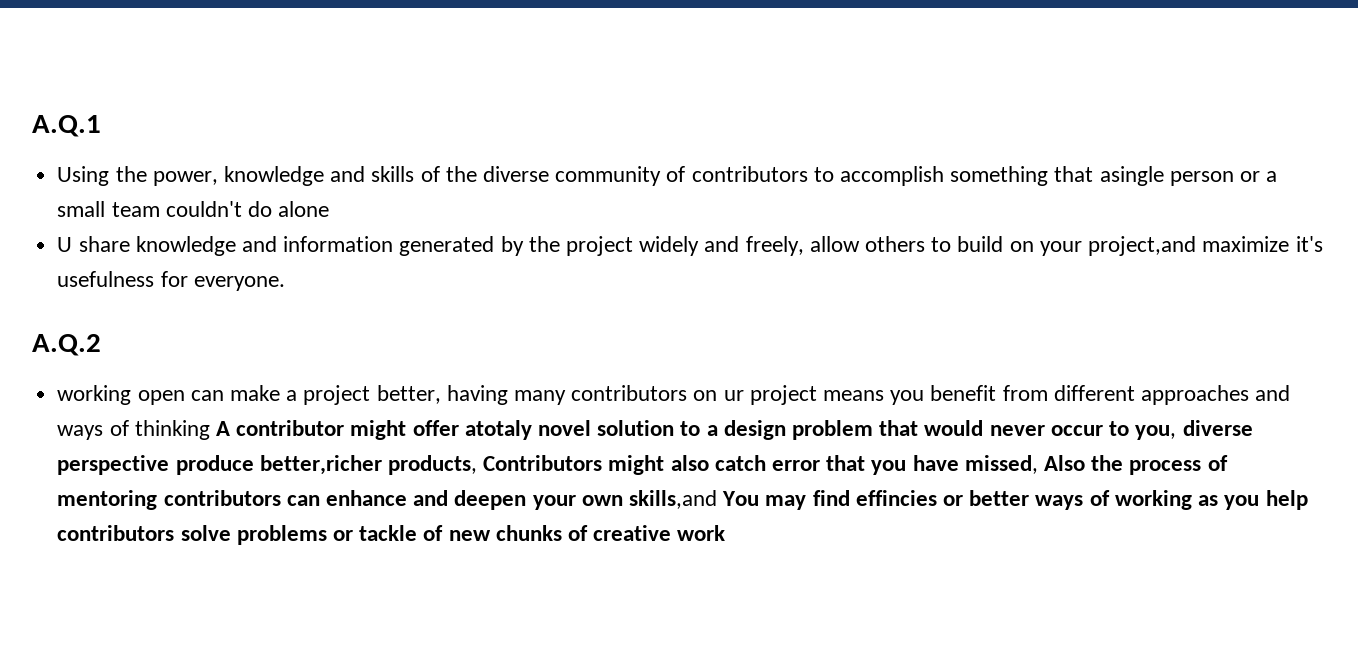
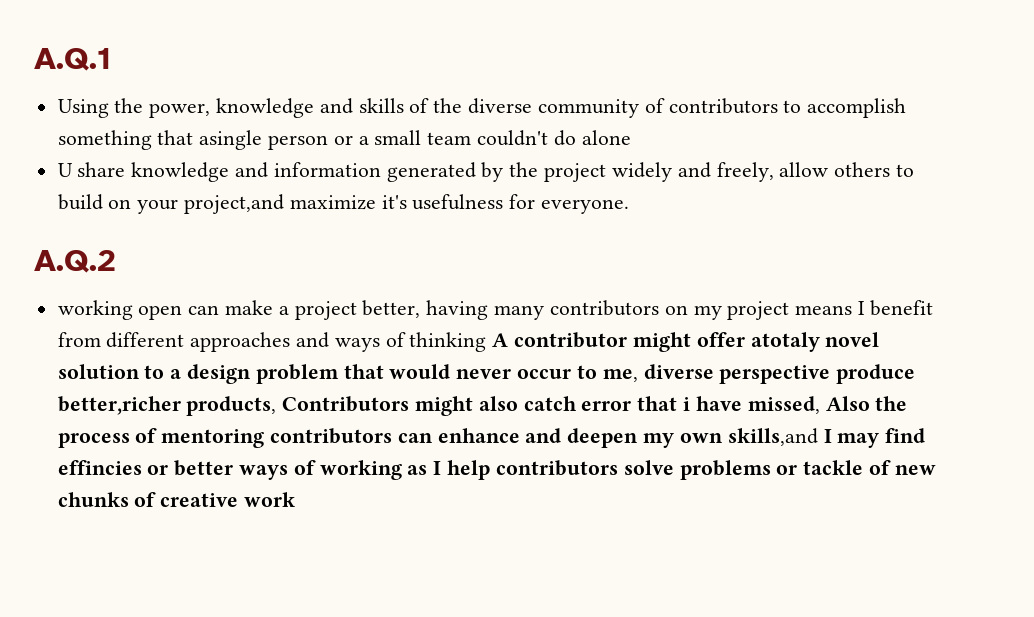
- working open can make a project better, having many contributors on ur project means you benefit from different approaches and ways of thinking A contributor might offer atotaly novel solution to a design problem that would never occur to you, diverse perspective produce better,richer products, Contributors might also catch error that you have missed, Also the process of mentoring contributors can enhance and deepen your own skills,and You may find effincies or better ways of working as you help contributors solve problems or tackle of new chunks of creative work
+ working open can make a project better, having many contributors on my project means I benefit from different approaches and ways of thinking A contributor might offer atotaly novel solution to a design problem that would never occur to me, diverse perspective produce better,richer products, Contributors might also catch error that i have missed, Also the process of mentoring contributors can enhance and deepen my own skills,and I may find effincies or better ways of working as I help contributors solve problems or tackle of new chunks of creative work

